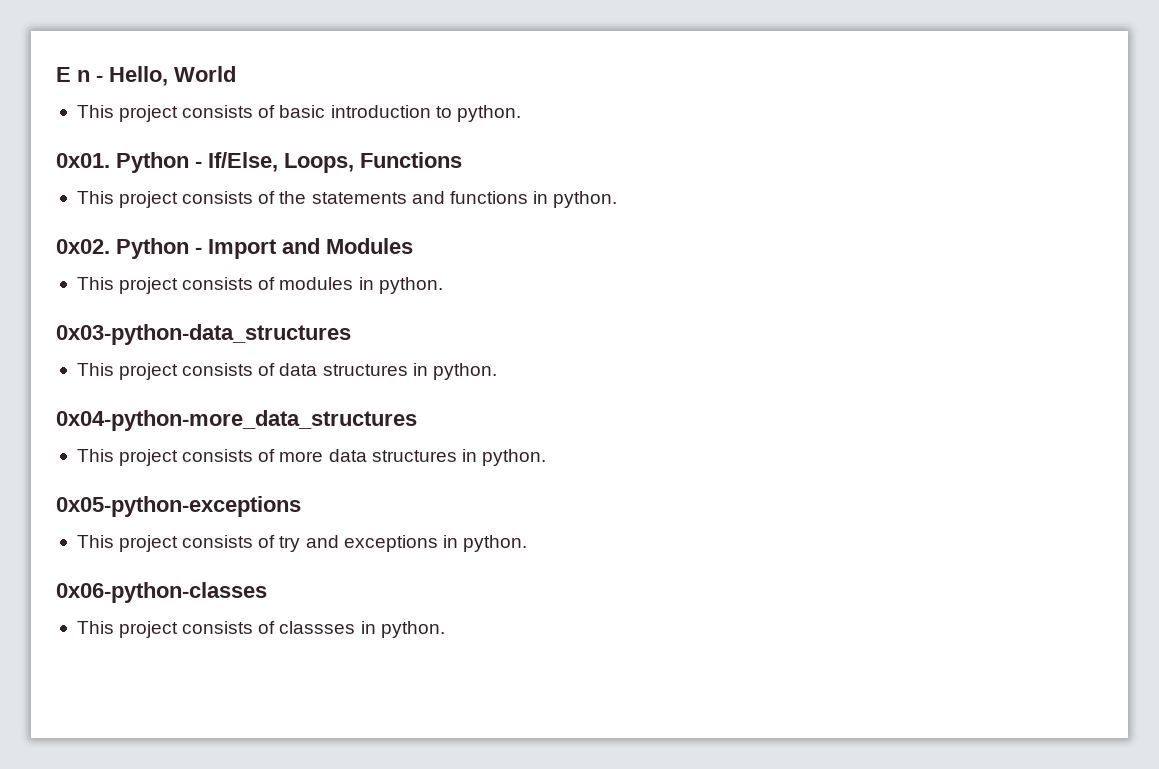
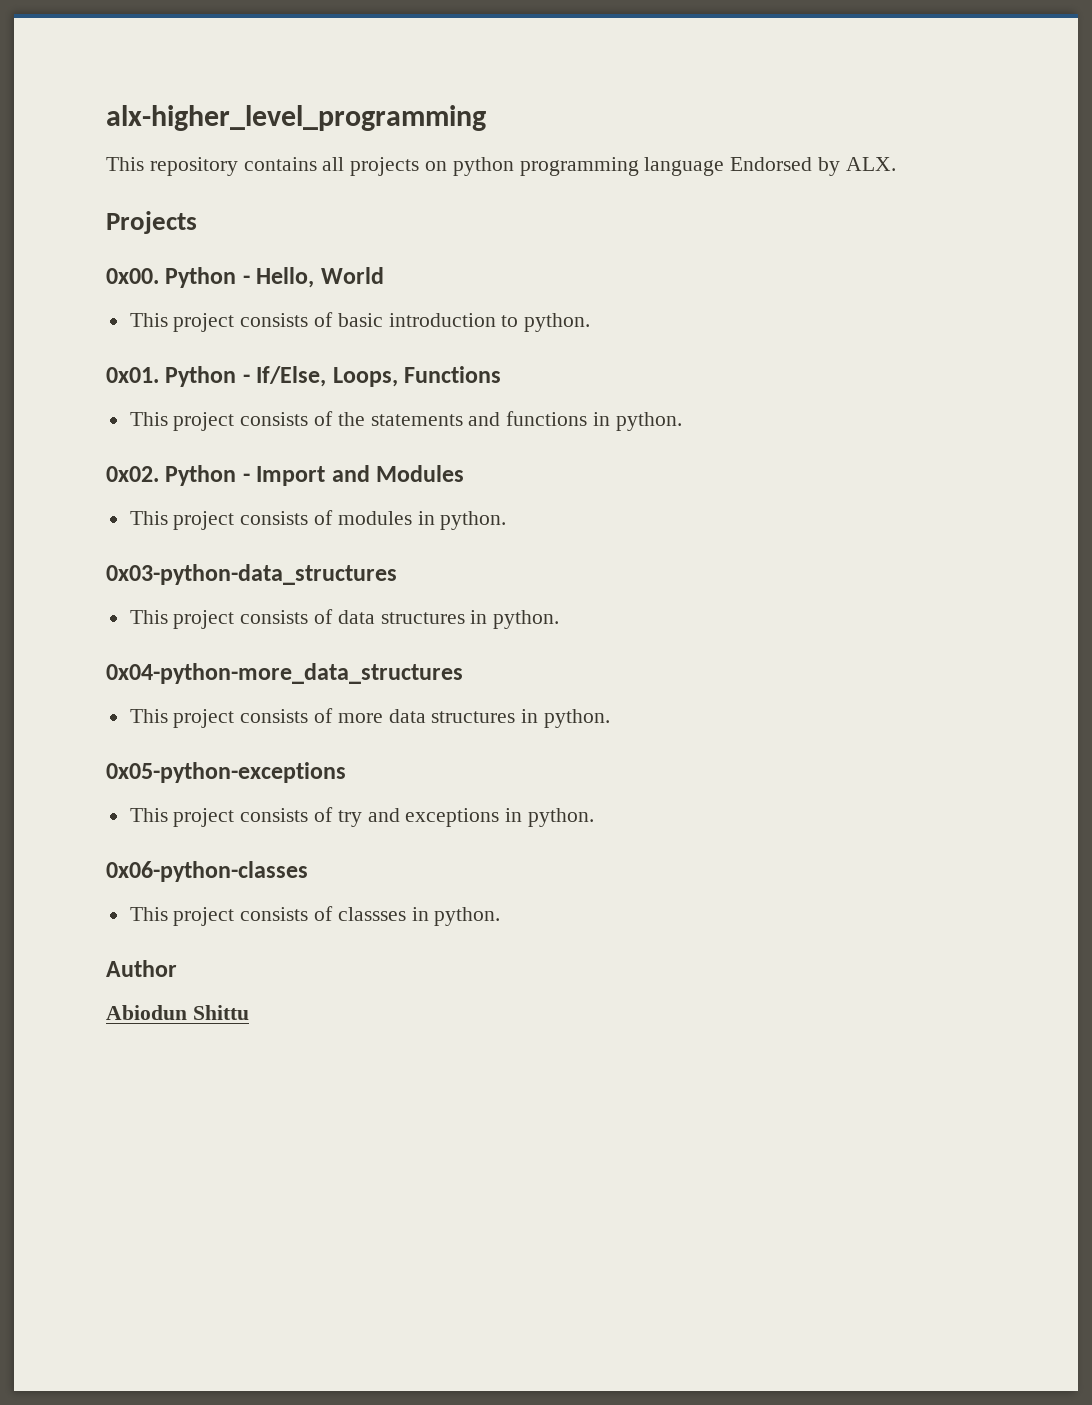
- E n - Hello, World
+ alx-higher_level_programming
+ This repository contains all projects on python programming language Endorsed by ALX.
+ Projects
+ 0x00. Python - Hello, World
+ Author
+ Abiodun Shittu

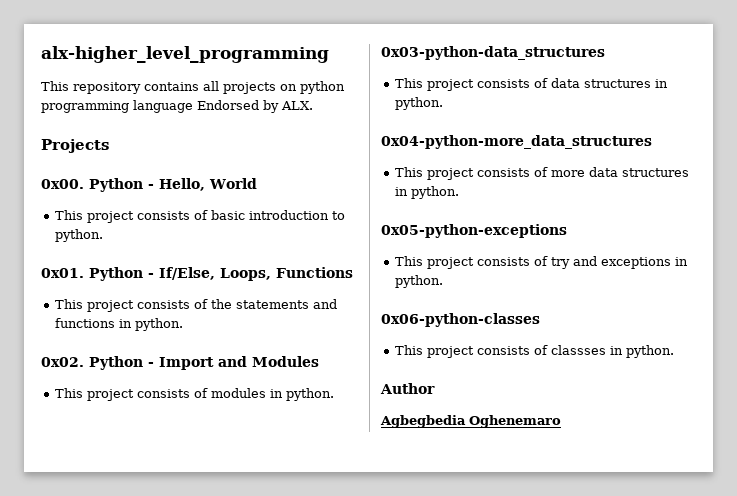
- Abiodun Shittu
+ Agbegbedia Oghenemaro

